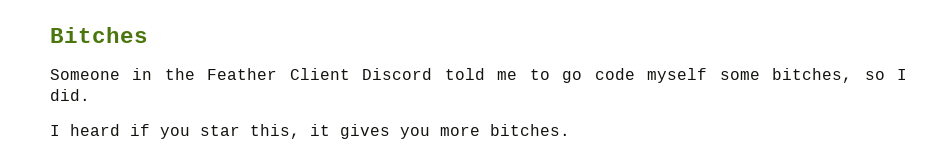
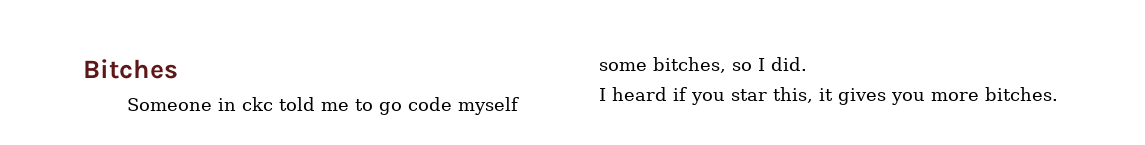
- Someone in the Feather Client Discord told me to go code myself some bitches, so I did.
+ Someone in ckc told me to go code myself some bitches, so I did.

